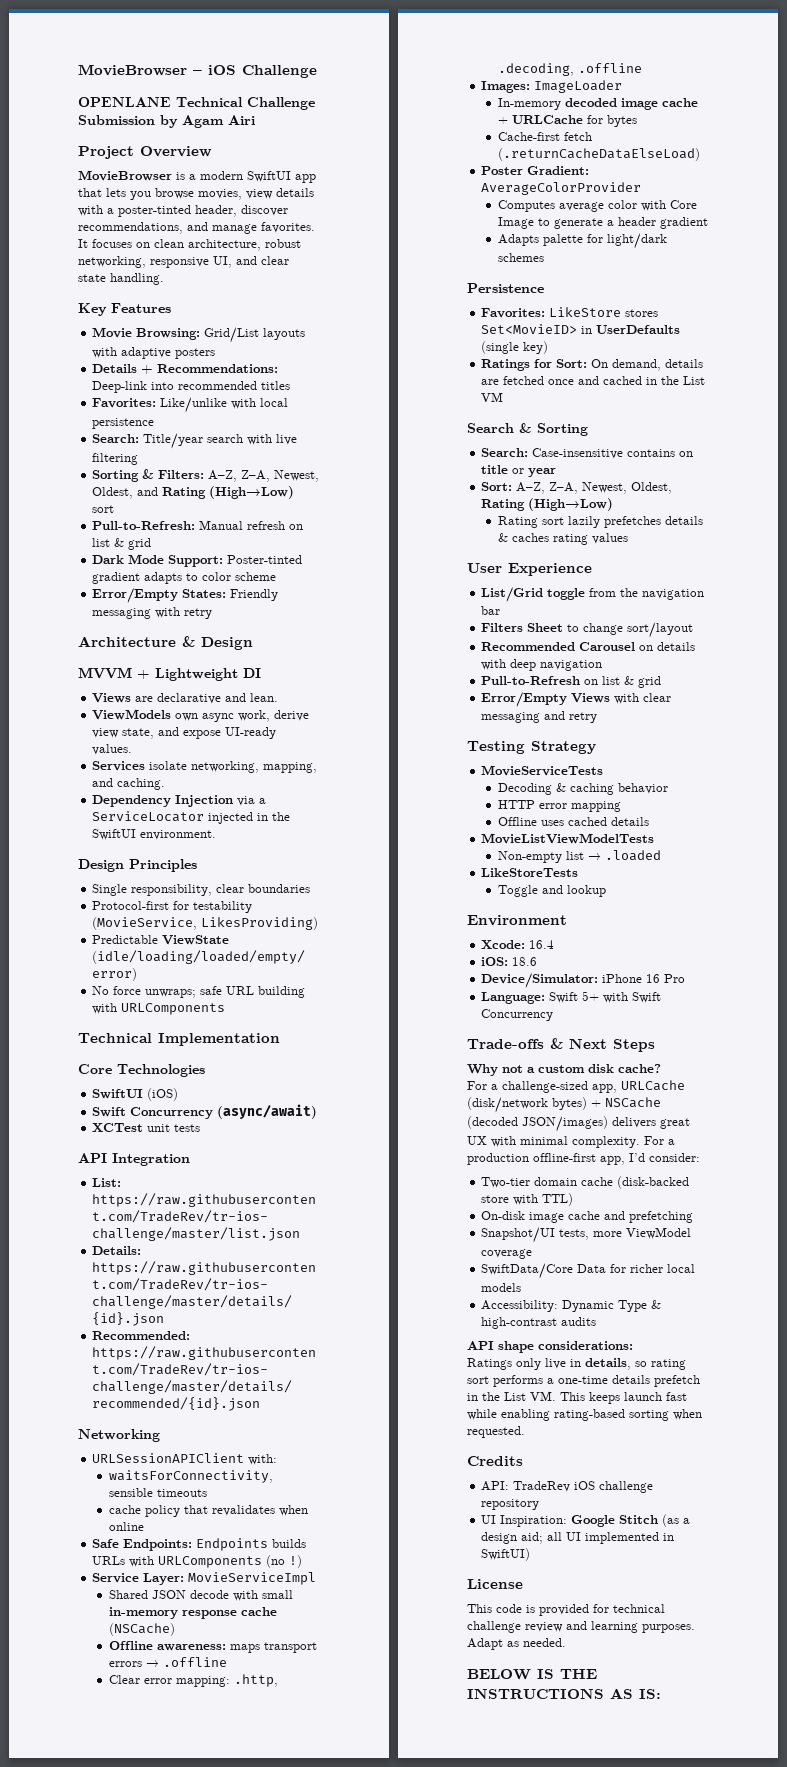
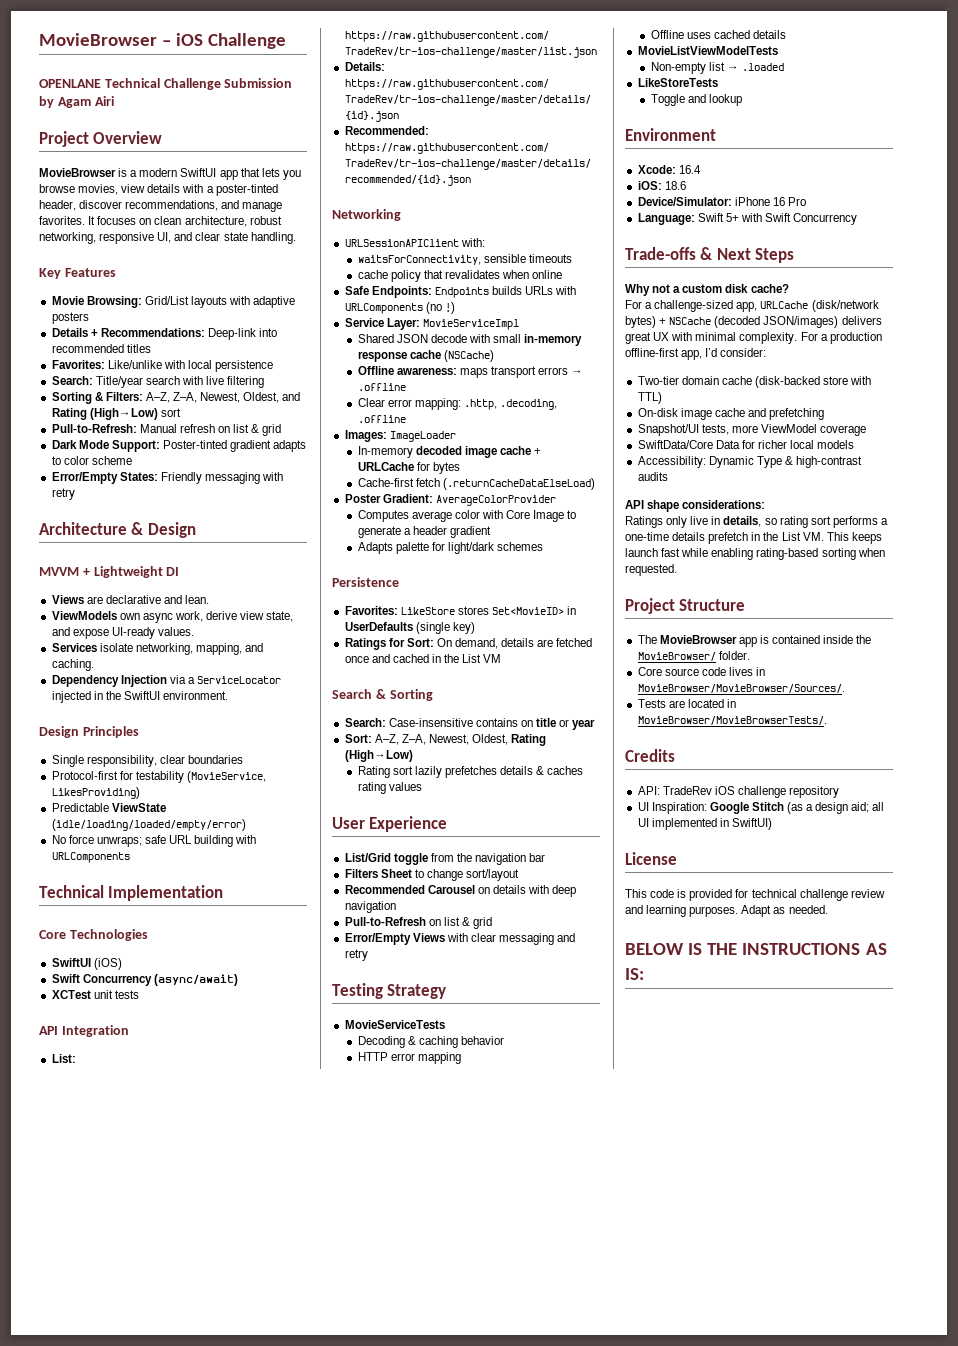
+ Project Structure
+ The MovieBrowser app is contained inside the MovieBrowser/ folder.
+ Core source code lives in MovieBrowser/MovieBrowser/Sources/.
+ Tests are located in MovieBrowser/MovieBrowserTests/.

